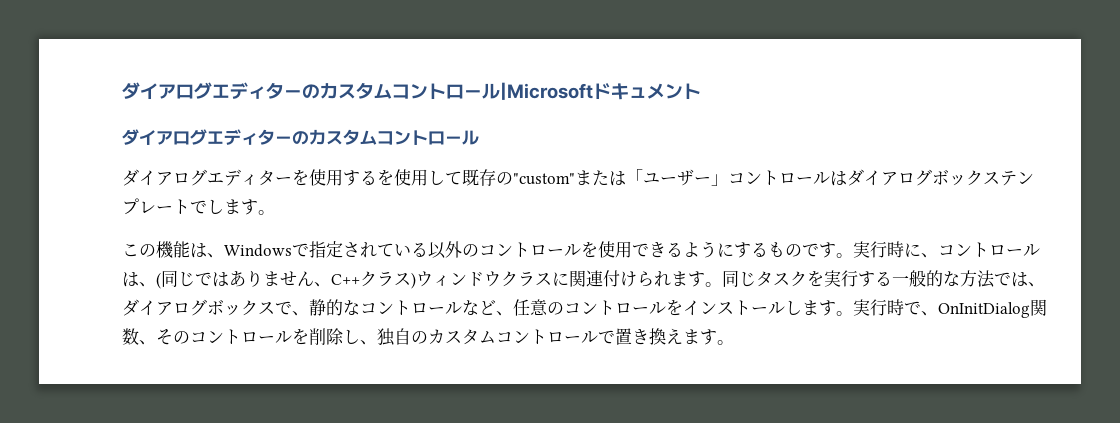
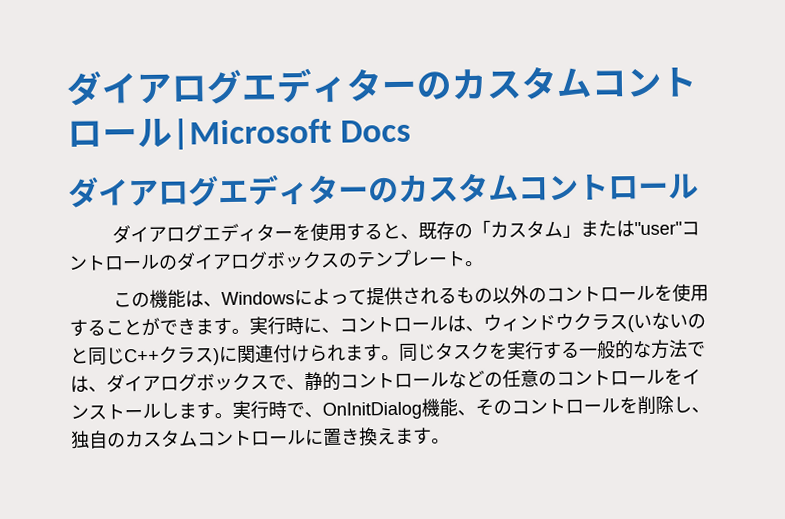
- ダイアログエディターのカスタムコントロール|Microsoftドキュメント
+ ダイアログエディターのカスタムコントロール|Microsoft Docs
- ダイアログエディターを使用するを使用して既存の"custom"または「ユーザー」コントロールはダイアログボックステンプレートでします。
+ ダイアログエディターを使用すると、既存の「カスタム」または"user"コントロールのダイアログボックスのテンプレート。
- この機能は、Windowsで指定されている以外のコントロールを使用できるようにするものです。
+ この機能は、Windowsによって提供されるもの以外のコントロールを使用することができます。
- 実行時に、コントロールは、(同じではありません、C++クラス)ウィンドウクラスに関連付けられます。
+ 実行時に、コントロールは、ウィンドウクラス(いないのと同じC++クラス)に関連付けられます。
- 同じタスクを実行する一般的な方法では、ダイアログボックスで、静的なコントロールなど、任意のコントロールをインストールします。
+ 同じタスクを実行する一般的な方法では、ダイアログボックスで、静的コントロールなどの任意のコントロールをインストールします。
- 実行時で、OnInitDialog関数、そのコントロールを削除し、独自のカスタムコントロールで置き換えます。
+ 実行時で、OnInitDialog機能、そのコントロールを削除し、独自のカスタムコントロールに置き換えます。

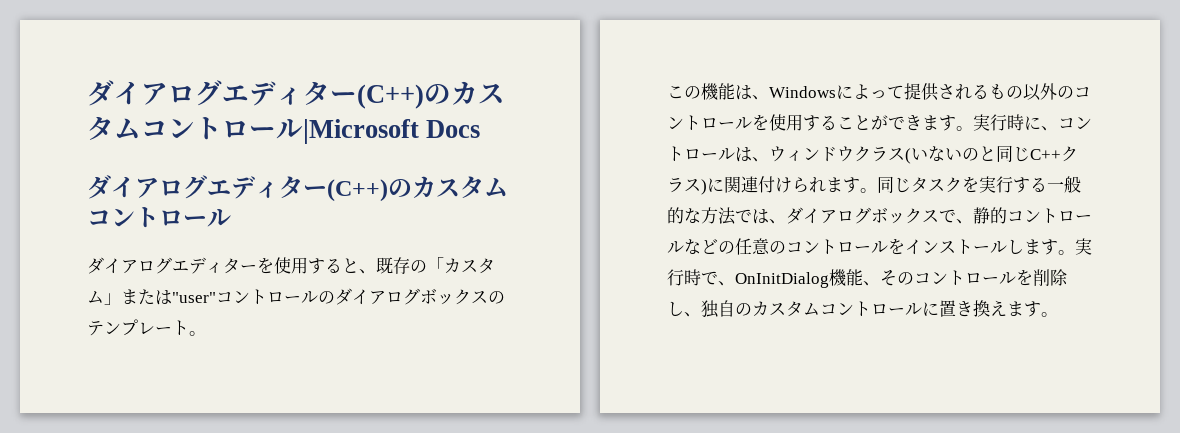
- ダイアログエディターのカスタムコントロール|Microsoft Docs
- ダイアログエディターのカスタムコントロール
+ ダイアログエディター(C++)のカスタムコントロール|Microsoft Docs
+ ダイアログエディター(C++)のカスタムコントロール

